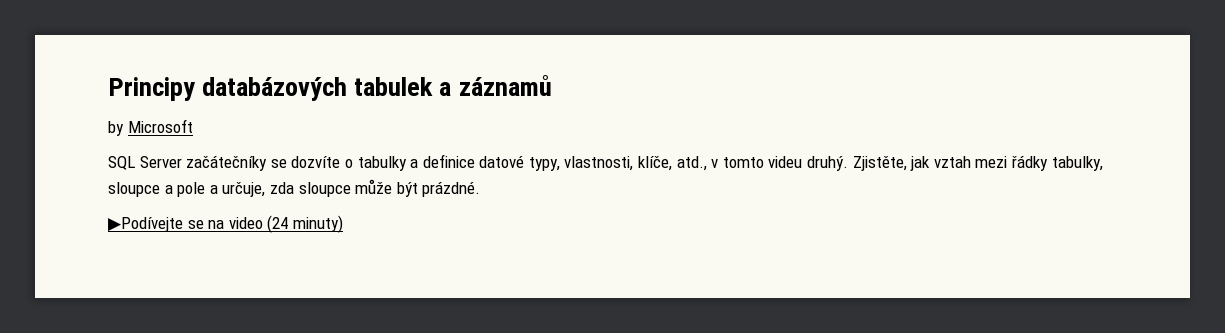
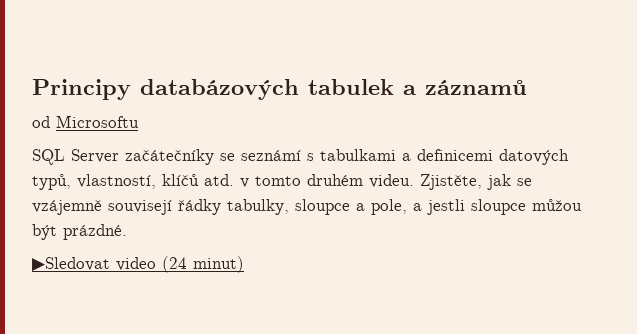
- by Microsoft
+ od Microsoftu
- SQL Server začátečníky se dozvíte o tabulky a definice datové typy, vlastnosti, klíče, atd., v tomto videu druhý. Zjistěte, jak vztah mezi řádky tabulky, sloupce a pole a určuje, zda sloupce může být prázdné.
+ SQL Server začátečníky se seznámí s tabulkami a definicemi datových typů, vlastností, klíčů atd. v tomto druhém videu. Zjistěte, jak se vzájemně souvisejí řádky tabulky, sloupce a pole, a jestli sloupce můžou být prázdné.
- ▶Podívejte se na video (24 minuty)
+ ▶Sledovat video (24 minut)

